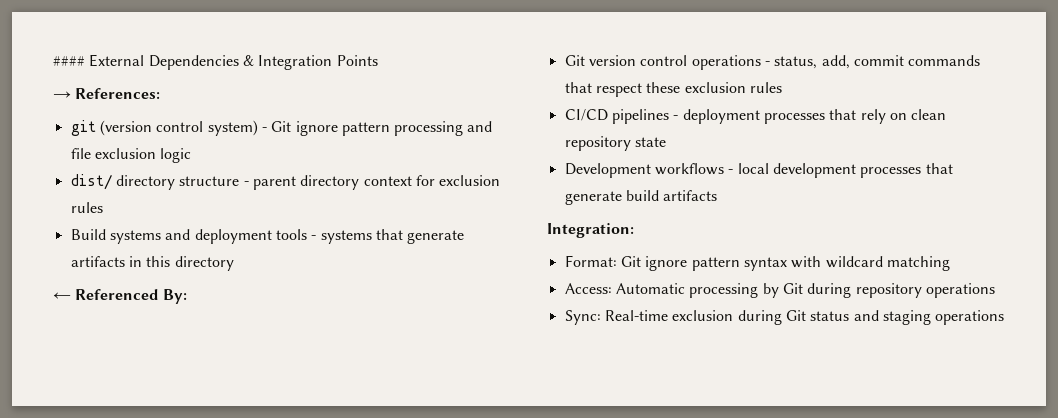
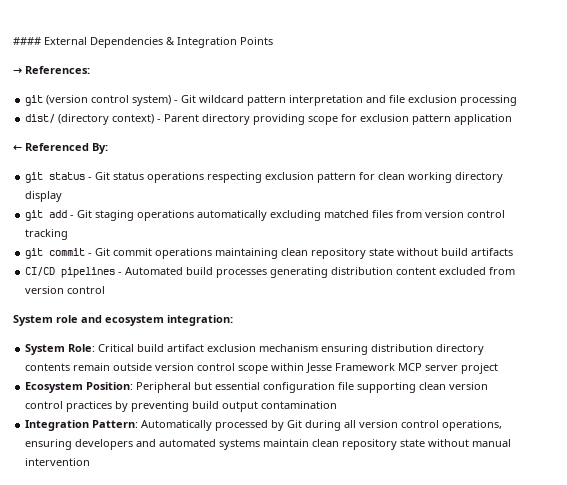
- git (version control system) - Git ignore pattern processing and file exclusion logic
+ git (version control system) - Git wildcard pattern interpretation and file exclusion processing
- dist/ directory structure - parent directory context for exclusion rules
- Build systems and deployment tools - systems that generate artifacts in this directory
+ dist/ (directory context) - Parent directory providing scope for exclusion pattern application
  ← Referenced By:
- Git version control operations - status, add, commit commands that respect these exclusion rules
- CI/CD pipelines - deployment processes that rely on clean repository state
- Development workflows - local development processes that generate build artifacts
- Integration:
- Format: Git ignore pattern syntax with wildcard matching
- Access: Automatic processing by Git during repository operations
- Sync: Real-time exclusion during Git status and staging operations
+ git status - Git status operations respecting exclusion pattern for clean working directory display
+ git add - Git staging operations automatically excluding matched files from version control tracking
+ git commit - Git commit operations maintaining clean repository state without build artifacts
+ CI/CD pipelines - Automated build processes generating distribution content excluded from version control
+ System role and ecosystem integration:
+ System Role: Critical build artifact exclusion mechanism ensuring distribution directory contents remain outside version control scope within Jesse Framework MCP server project
+ Ecosystem Position: Peripheral but essential configuration file supporting clean version control practices by preventing build output contamination
+ Integration Pattern: Automatically processed by Git during all version control operations, ensuring developers and automated systems maintain clean repository state without manual intervention

